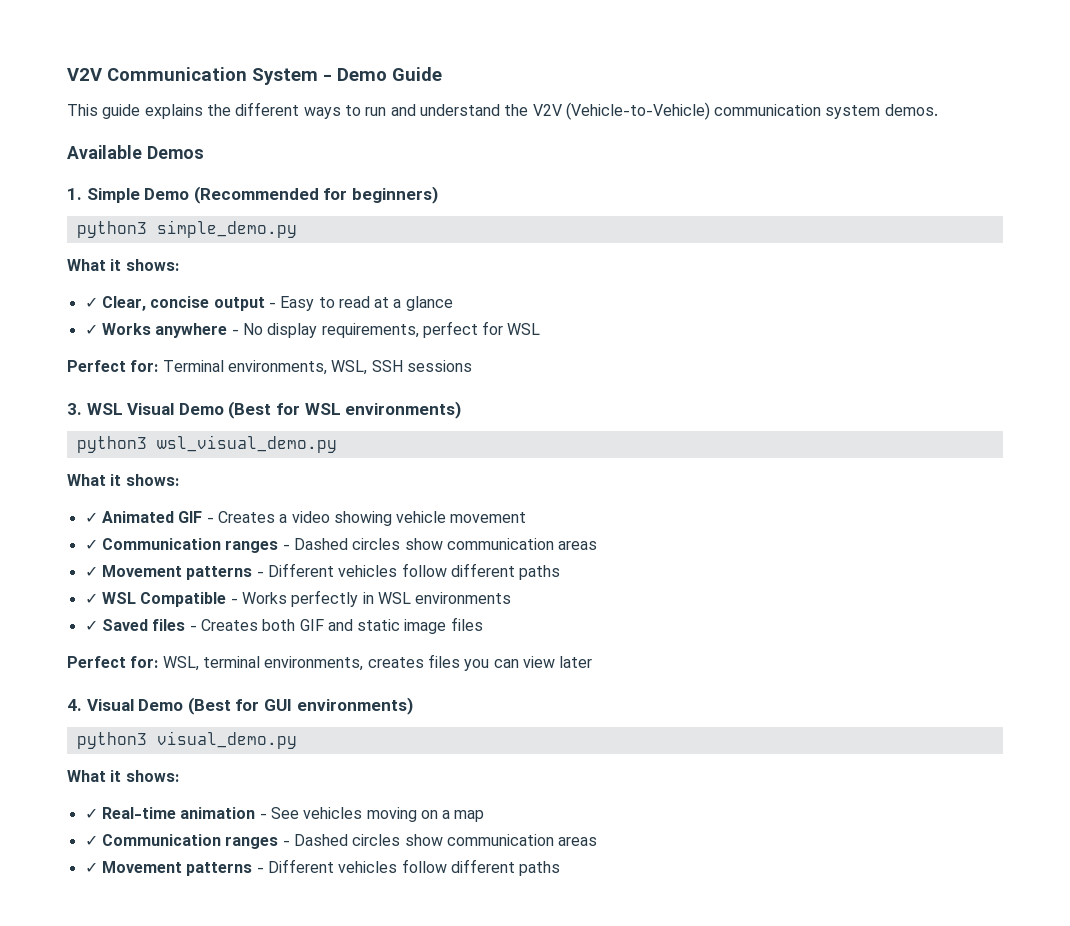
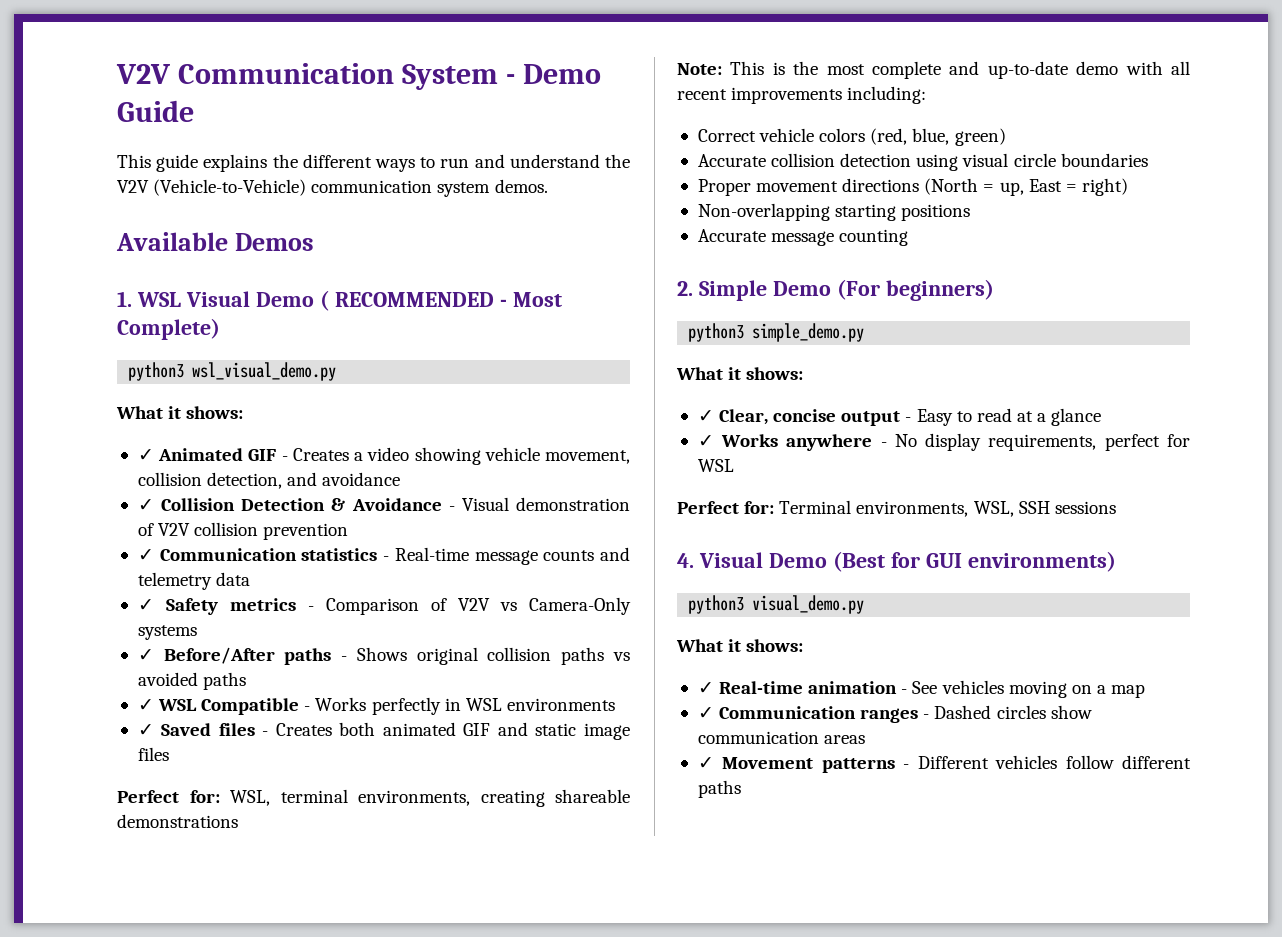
- 1. Simple Demo (Recommended for beginners)
+ 1. WSL Visual Demo ( RECOMMENDED - Most Complete)
+ python3 wsl_visual_demo.py
+ What it shows:
+ ✓ Animated GIF - Creates a video showing vehicle movement, collision detection, and avoidance
+ ✓ Collision Detection & Avoidance - Visual demonstration of V2V collision prevention
+ ✓ Communication statistics - Real-time message counts and telemetry data
+ ✓ Safety metrics - Comparison of V2V vs Camera-Only systems
+ ✓ Before/After paths - Shows original collision paths vs avoided paths
+ ✓ WSL Compatible - Works perfectly in WSL environments
+ ✓ Saved files - Creates both animated GIF and static image files
+ Perfect for: WSL, terminal environments, creating shareable demonstrations
+ Note: This is the most complete and up-to-date demo with all recent improvements including:
+ Correct vehicle colors (red, blue, green)
+ Accurate collision detection using visual circle boundaries
+ Proper movement directions (North = up, East = right)
+ Non-overlapping starting positions
+ Accurate message counting
+ 2. Simple Demo (For beginners)
- 3. WSL Visual Demo (Best for WSL environments)
- python3 wsl_visual_demo.py
- What it shows:
- ✓ Animated GIF - Creates a video showing vehicle movement
- ✓ Communication ranges - Dashed circles show communication areas
- ✓ Movement patterns - Different vehicles follow different paths
- ✓ WSL Compatible - Works perfectly in WSL environments
- ✓ Saved files - Creates both GIF and static image files
- Perfect for: WSL, terminal environments, creates files you can view later

